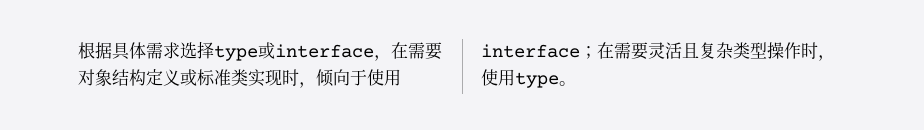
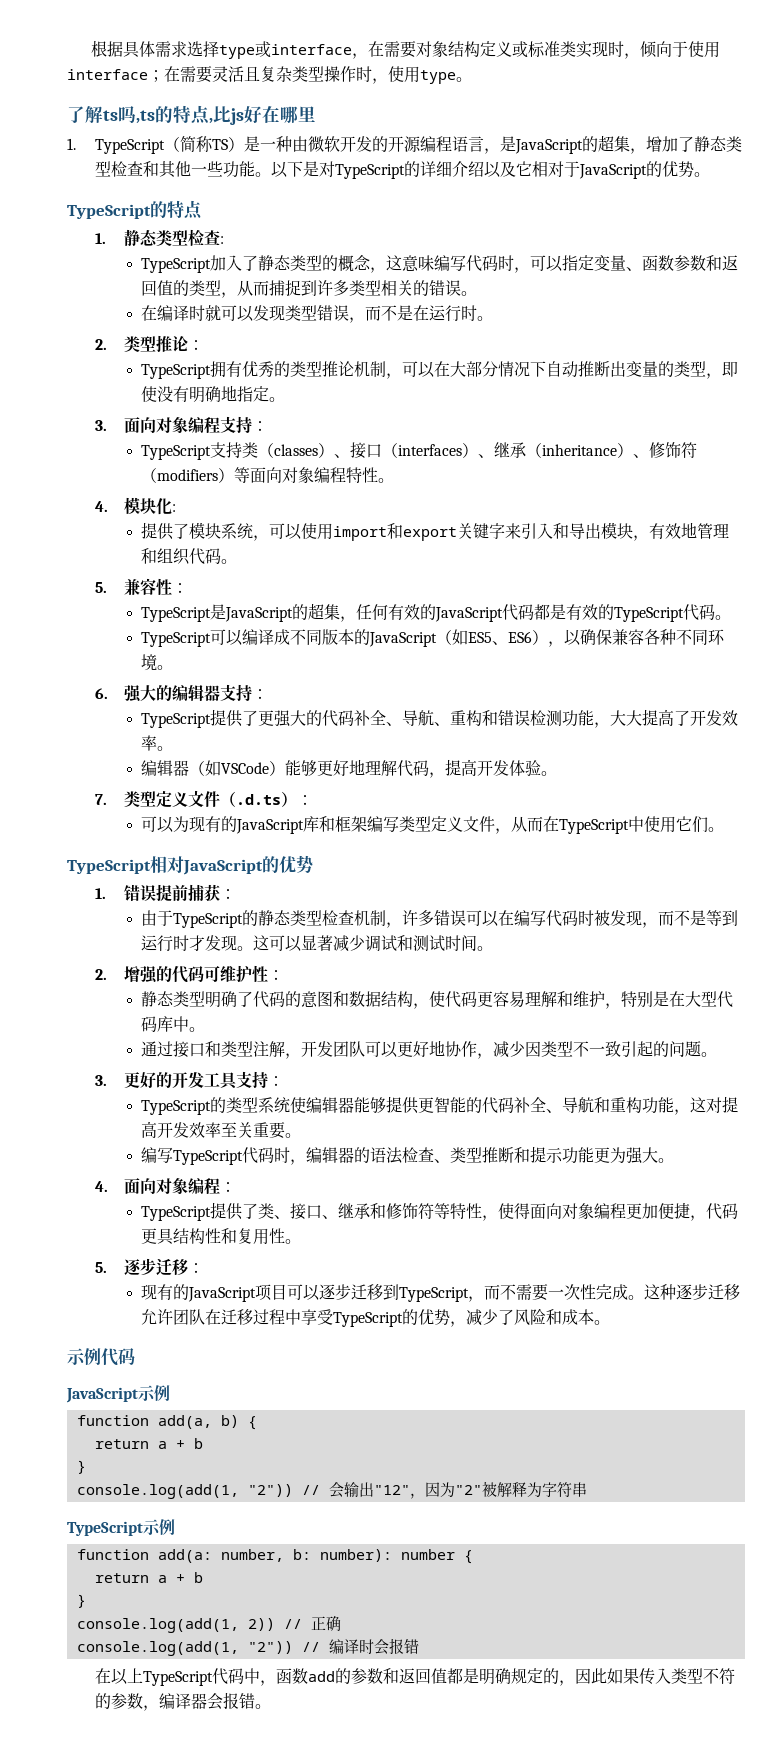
+ 了解ts吗,ts的特点,比js好在哪里
+ 1. TypeScript（简称TS）是一种由微软开发的开源编程语言，是JavaScript的超集，增加了静态类型检查和其他一些功能。以下是对TypeScript的详细介绍以及它相对于JavaScript的优势。
+ TypeScript的特点
+ 1.静态类型检查:
+ TypeScript加入了静态类型的概念，这意味编写代码时，可以指定变量、函数参数和返回值的类型，从而捕捉到许多类型相关的错误。
+ 在编译时就可以发现类型错误，而不是在运行时。
+ 2.类型推论：
+ TypeScript拥有优秀的类型推论机制，可以在大部分情况下自动推断出变量的类型，即使没有明确地指定。
+ 3.面向对象编程支持：
+ TypeScript支持类（classes）、接口（interfaces）、继承（inheritance）、修饰符（modifiers）等面向对象编程特性。
+ 4.模块化:
+ 提供了模块系统，可以使用import和export关键字来引入和导出模块，有效地管理和组织代码。
+ 5.兼容性：
+ TypeScript是JavaScript的超集，任何有效的JavaScript代码都是有效的TypeScript代码。
+ TypeScript可以编译成不同版本的JavaScript（如ES5、ES6），以确保兼容各种不同环境。
+ 6.强大的编辑器支持：
+ TypeScript提供了更强大的代码补全、导航、重构和错误检测功能，大大提高了开发效率。
+ 编辑器（如VSCode）能够更好地理解代码，提高开发体验。
+ 7.类型定义文件（.d.ts）：
+ 可以为现有的JavaScript库和框架编写类型定义文件，从而在TypeScript中使用它们。
+ TypeScript相对JavaScript的优势
+ 1.错误提前捕获：
+ 由于TypeScript的静态类型检查机制，许多错误可以在编写代码时被发现，而不是等到运行时才发现。这可以显著减少调试和测试时间。
+ 2.增强的代码可维护性：
+ 静态类型明确了代码的意图和数据结构，使代码更容易理解和维护，特别是在大型代码库中。
+ 通过接口和类型注解，开发团队可以更好地协作，减少因类型不一致引起的问题。
+ 3.更好的开发工具支持：
+ TypeScript的类型系统使编辑器能够提供更智能的代码补全、导航和重构功能，这对提高开发效率至关重要。
+ 编写TypeScript代码时，编辑器的语法检查、类型推断和提示功能更为强大。
+ 4.面向对象编程：
+ TypeScript提供了类、接口、继承和修饰符等特性，使得面向对象编程更加便捷，代码更具结构性和复用性。
+ 5.逐步迁移：
+ 现有的JavaScript项目可以逐步迁移到TypeScript，而不需要一次性完成。这种逐步迁移允许团队在迁移过程中享受TypeScript的优势，减少了风险和成本。
+ 示例代码
+ JavaScript示例
+ function add(a, b) {
+ return a + b
+ }
+ console.log(add(1, "2")) // 会输出"12"，因为"2"被解释为字符串
+ TypeScript示例
+ function add(a: number, b: number): number {
+ return a + b
+ }
+ console.log(add(1, 2)) // 正确
+ console.log(add(1, "2")) // 编译时会报错
+ 在以上TypeScript代码中，函数add的参数和返回值都是明确规定的，因此如果传入类型不符的参数，编译器会报错。

